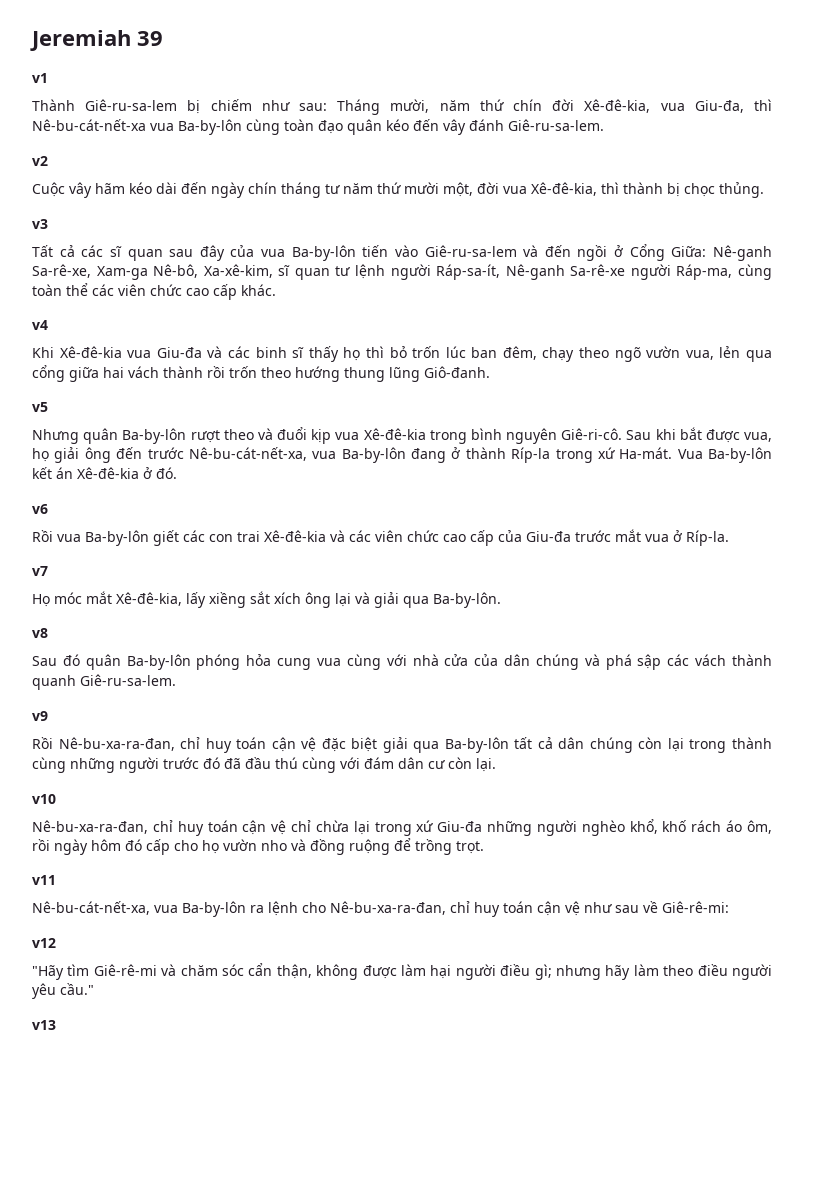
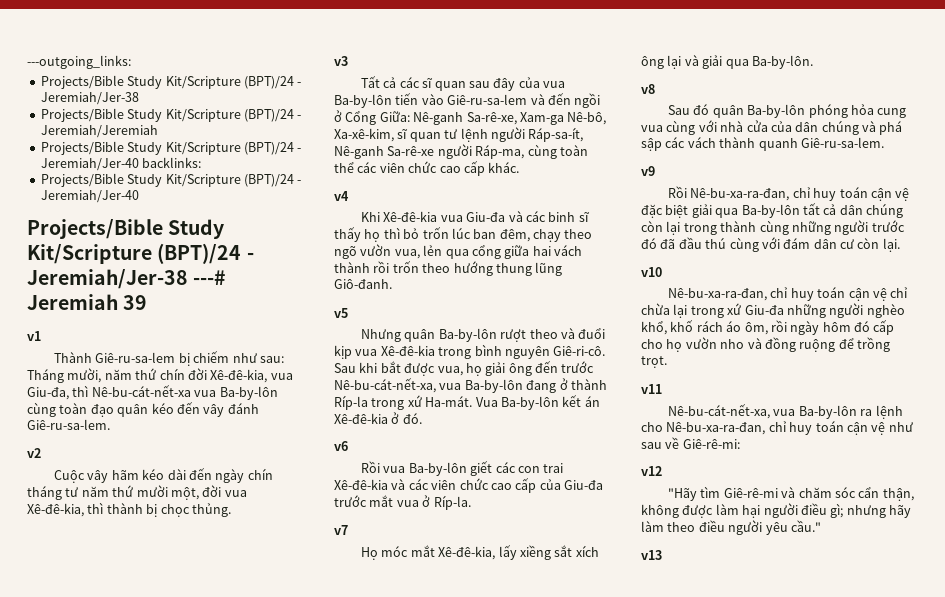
- Jeremiah 39
+ ---outgoing_links:
+ Projects/Bible Study Kit/Scripture (BPT)/24 - Jeremiah/Jer-38
+ Projects/Bible Study Kit/Scripture (BPT)/24 - Jeremiah/Jeremiah
+ Projects/Bible Study Kit/Scripture (BPT)/24 - Jeremiah/Jer-40 backlinks:
+ Projects/Bible Study Kit/Scripture (BPT)/24 - Jeremiah/Jer-40
+ Projects/Bible Study Kit/Scripture (BPT)/24 - Jeremiah/Jer-38 ---# Jeremiah 39

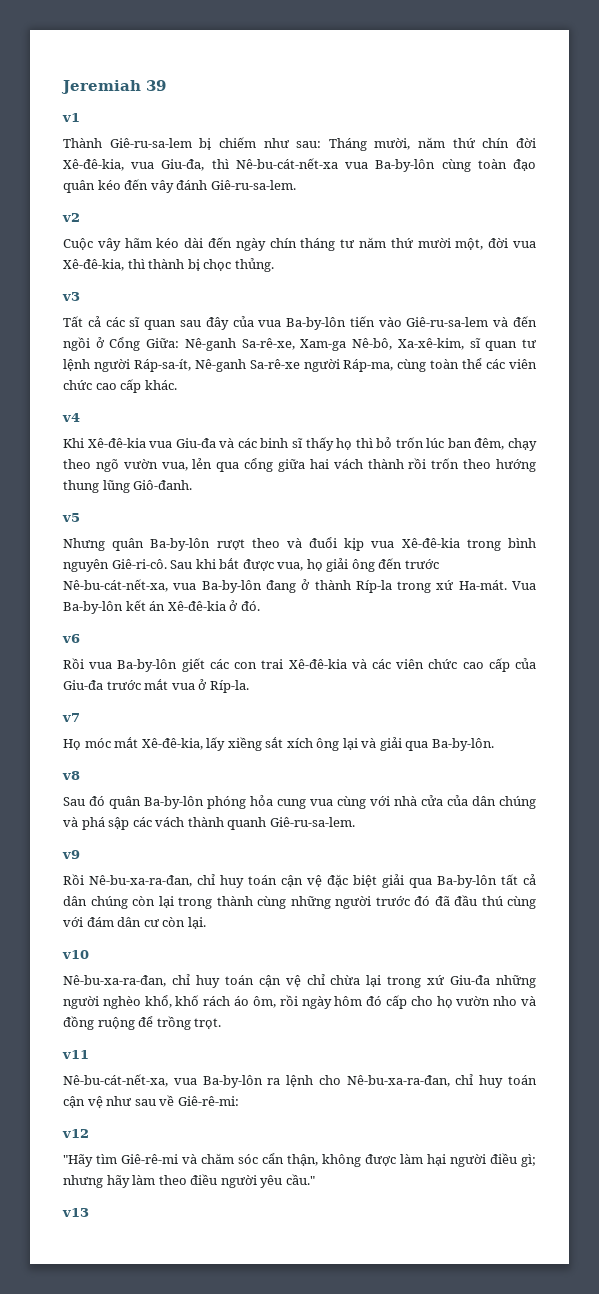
- ---outgoing_links:
- Projects/Bible Study Kit/Scripture (BPT)/24 - Jeremiah/Jer-38
- Projects/Bible Study Kit/Scripture (BPT)/24 - Jeremiah/Jeremiah
- Projects/Bible Study Kit/Scripture (BPT)/24 - Jeremiah/Jer-40 backlinks:
- Projects/Bible Study Kit/Scripture (BPT)/24 - Jeremiah/Jer-40
- Projects/Bible Study Kit/Scripture (BPT)/24 - Jeremiah/Jer-38 ---# Jeremiah 39
+ Jeremiah 39

